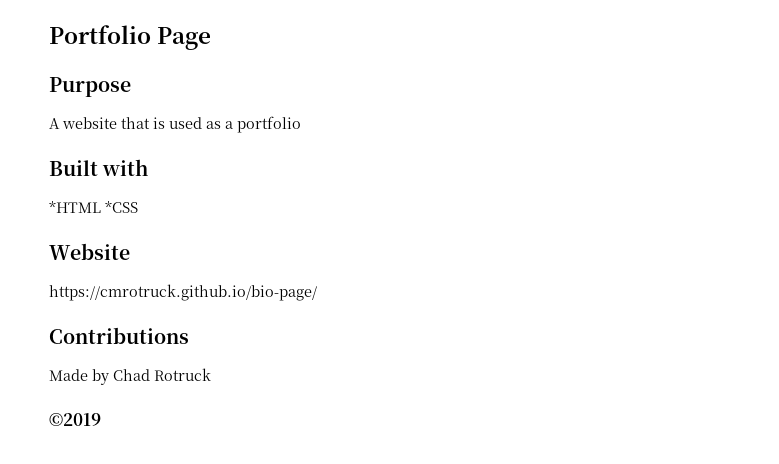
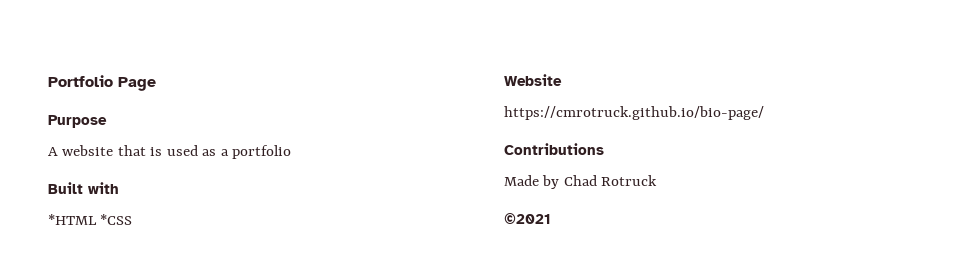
- ©2019
+ ©2021

